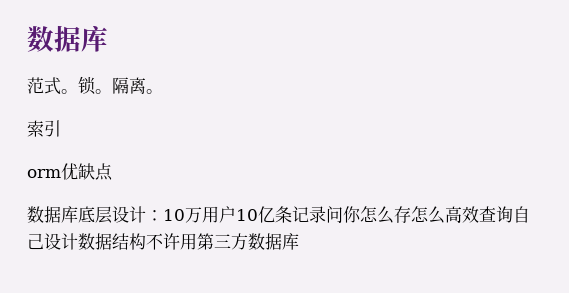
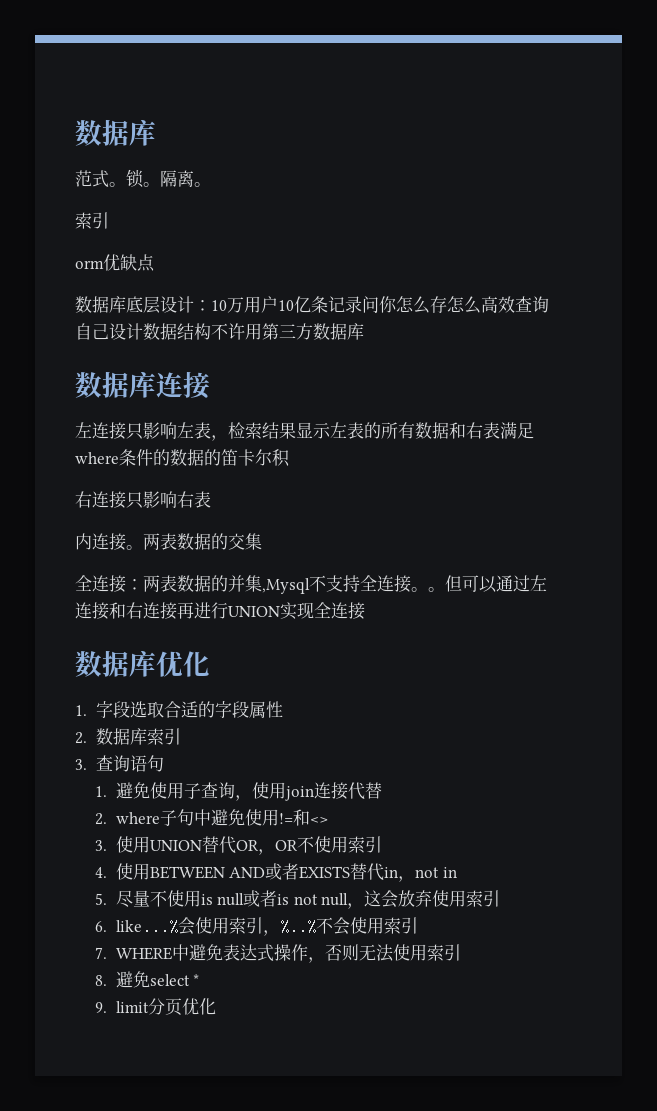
+ 数据库连接
+ 左连接只影响左表，检索结果显示左表的所有数据和右表满足where条件的数据的笛卡尔积
+ 右连接只影响右表
+ 内连接。两表数据的交集
+ 全连接：两表数据的并集,Mysql不支持全连接。。但可以通过左连接和右连接再进行UNION实现全连接
+ 数据库优化
+ 1.字段选取合适的字段属性
+ 2.数据库索引
+ 3.查询语句
+ 1.避免使用子查询，使用join连接代替
+ 2. where子句中避免使用!=和<>
+ 3.使用UNION替代OR，OR不使用索引
+ 4.使用BETWEEN AND或者EXISTS替代in，not in
+ 5.尽量不使用is null或者is not null，这会放弃使用索引
+ 6. like...%会使用索引，%..%不会使用索引
+ 7. WHERE中避免表达式操作，否则无法使用索引
+ 8.避免select *
+ 9. limit分页优化

